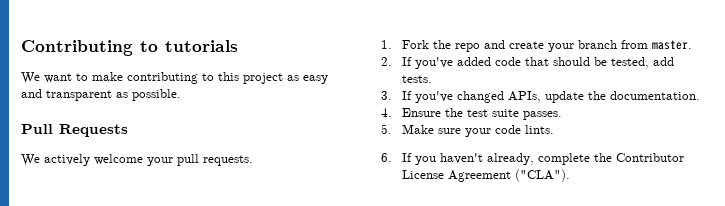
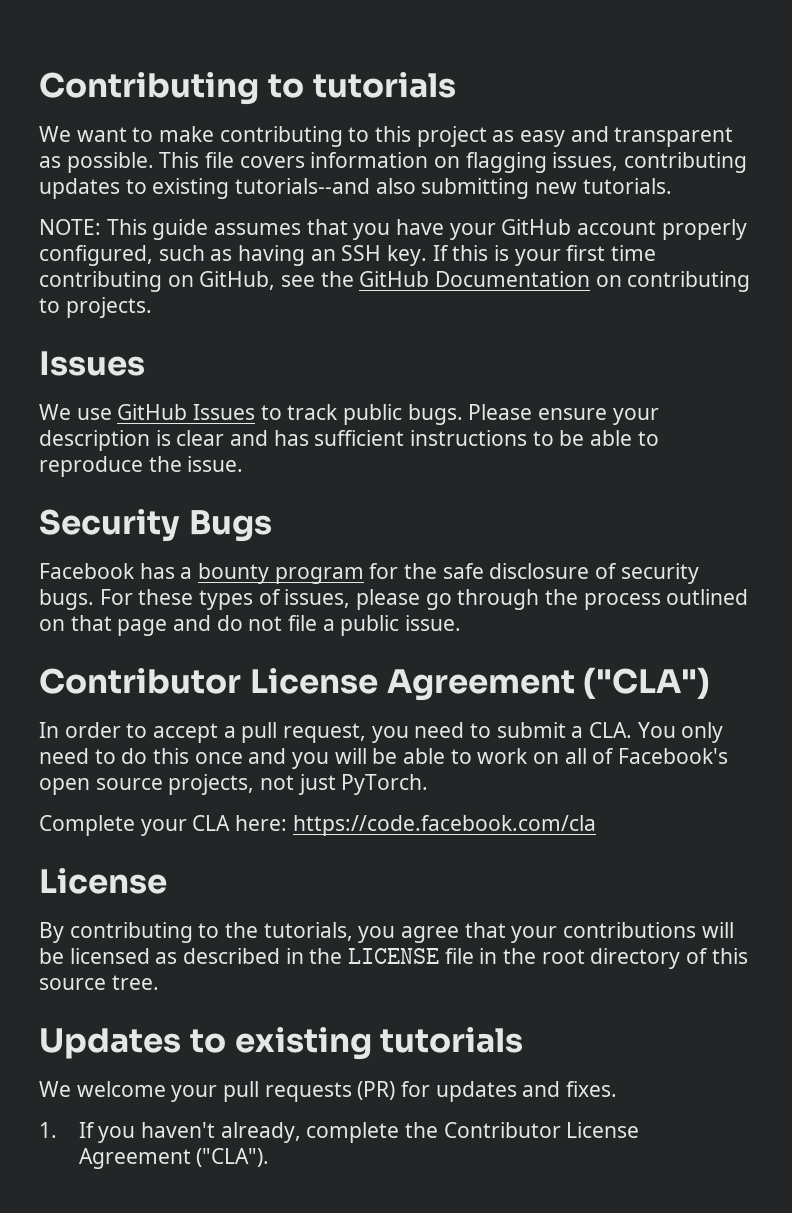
- We want to make contributing to this project as easy and transparent as possible.
- Pull Requests
- We actively welcome your pull requests.
- 1. Fork the repo and create your branch from master.
- 2. If you've added code that should be tested, add tests.
- 3. If you've changed APIs, update the documentation.
- 4. Ensure the test suite passes.
- 5. Make sure your code lints.
- 6. If you haven't already, complete the Contributor License Agreement ("CLA").
+ We want to make contributing to this project as easy and transparent as possible. This file covers information on flagging issues, contributing updates to existing tutorials--and also submitting new tutorials.
+ NOTE: This guide assumes that you have your GitHub account properly configured, such as having an SSH key. If this is your first time contributing on GitHub, see the GitHub Documentation on contributing to projects.
+ Issues
+ We use GitHub Issues to track public bugs. Please ensure your description is clear and has sufficient instructions to be able to reproduce the issue.
+ Security Bugs
+ Facebook has a bounty program for the safe disclosure of security bugs. For these types of issues, please go through the process outlined on that page and do not file a public issue.
+ Contributor License Agreement ("CLA")
+ In order to accept a pull request, you need to submit a CLA. You only need to do this once and you will be able to work on all of Facebook's open source projects, not just PyTorch.
+ Complete your CLA here: https://code.facebook.com/cla
+ License
+ By contributing to the tutorials, you agree that your contributions will be licensed as described in the LICENSE file in the root directory of this source tree.
+ Updates to existing tutorials
+ We welcome your pull requests (PR) for updates and fixes.
+ 1. If you haven't already, complete the Contributor License Agreement ("CLA").

